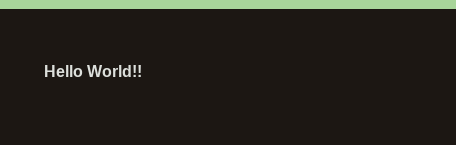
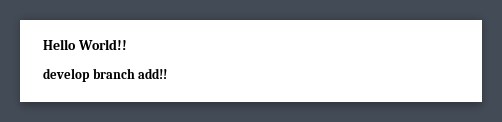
+ develop branch add!!

